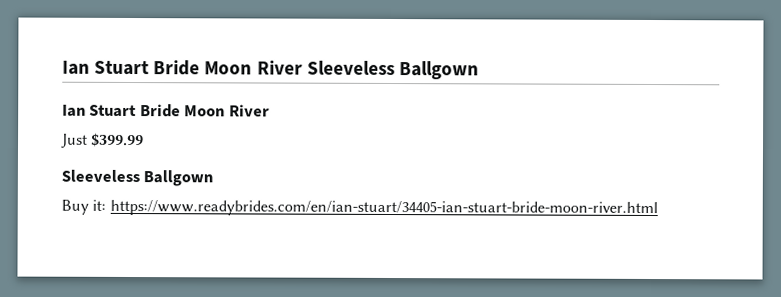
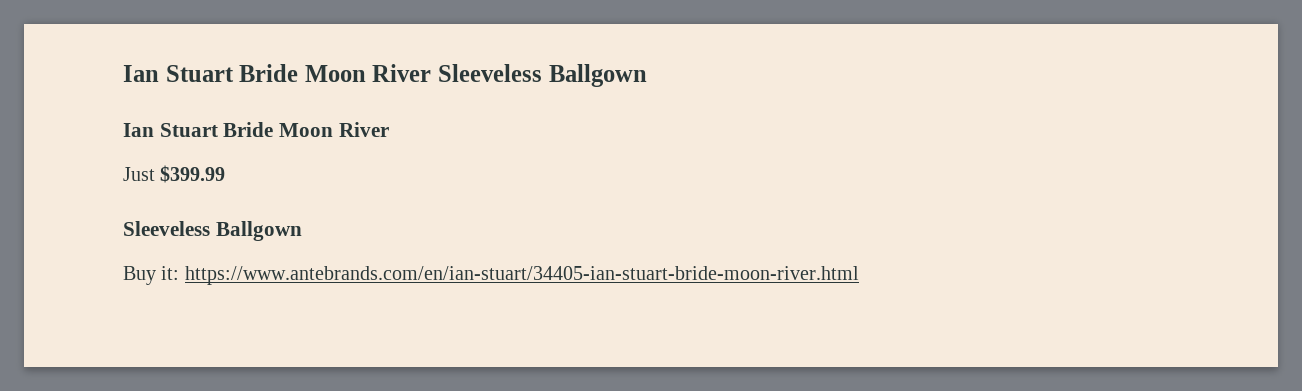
- Buy it: https://www.readybrides.com/en/ian-stuart/34405-ian-stuart-bride-moon-river.html
+ Buy it: https://www.antebrands.com/en/ian-stuart/34405-ian-stuart-bride-moon-river.html

